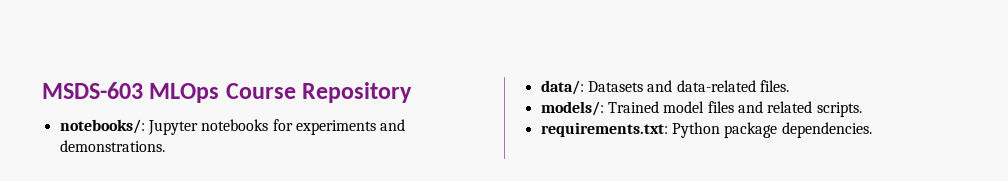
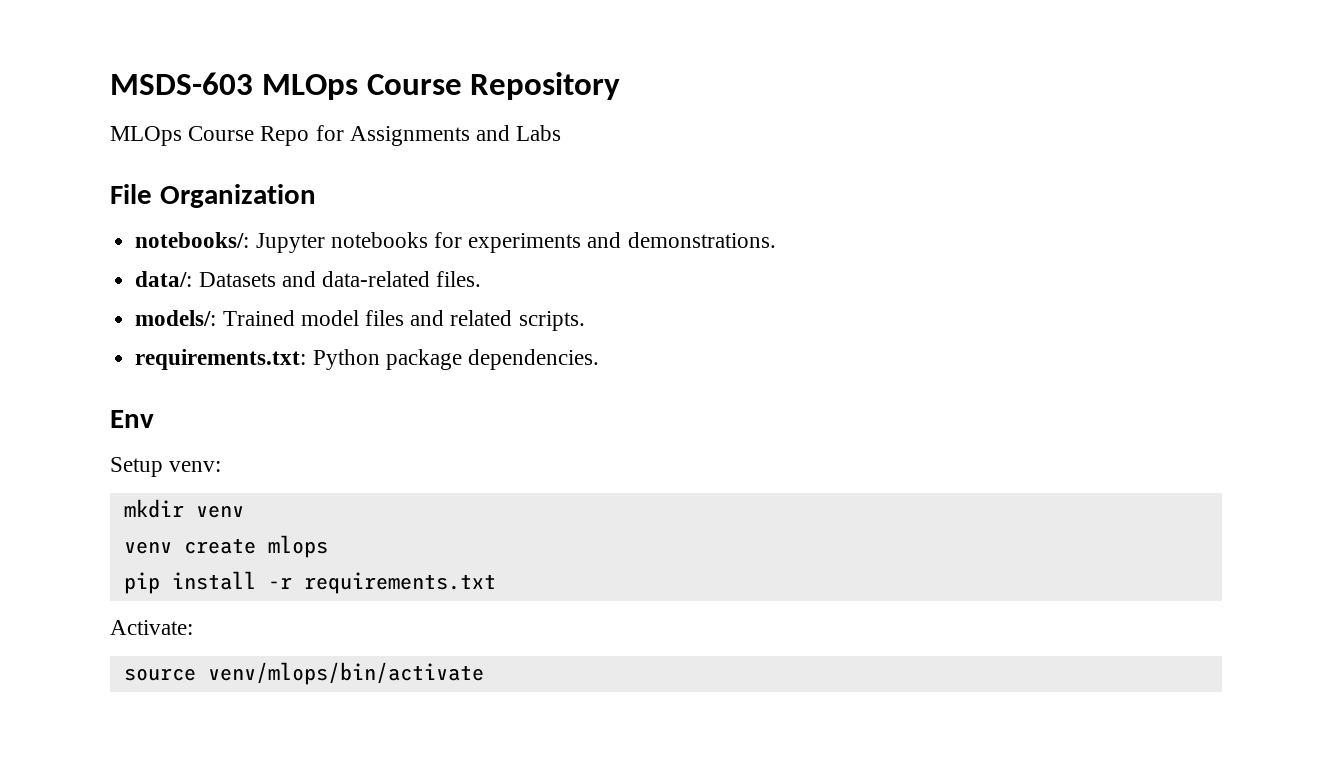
+ MLOps Course Repo for Assignments and Labs
+ File Organization
+ Env
+ Setup venv:
+ mkdir venv
+ venv create mlops
+ pip install -r requirements.txt
+ Activate:
+ source venv/mlops/bin/activate

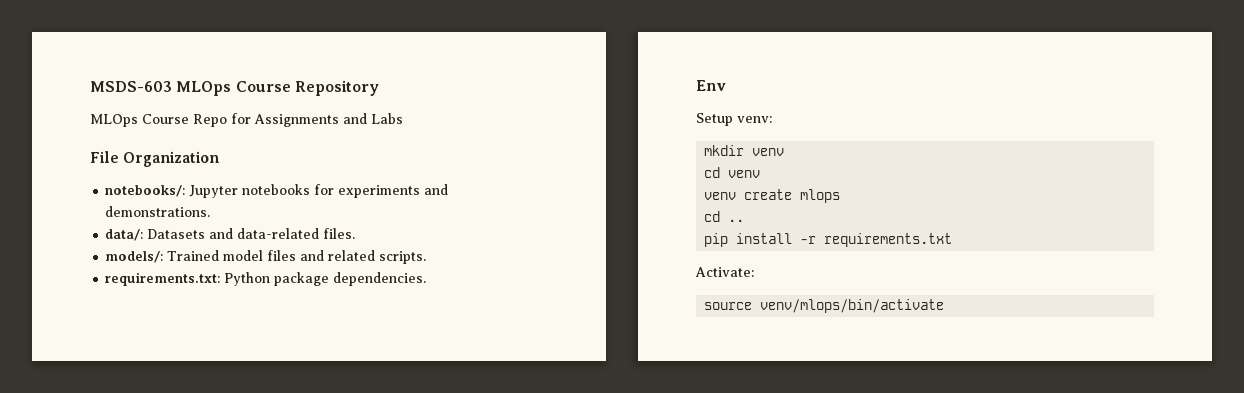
+ cd venv
+ cd ..

